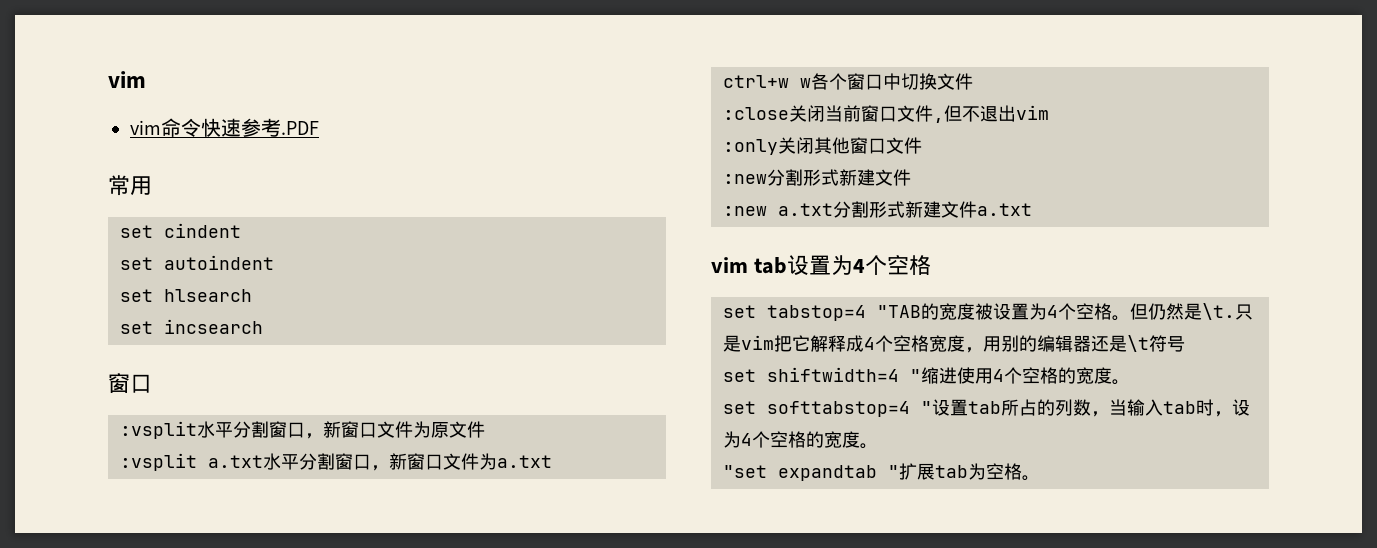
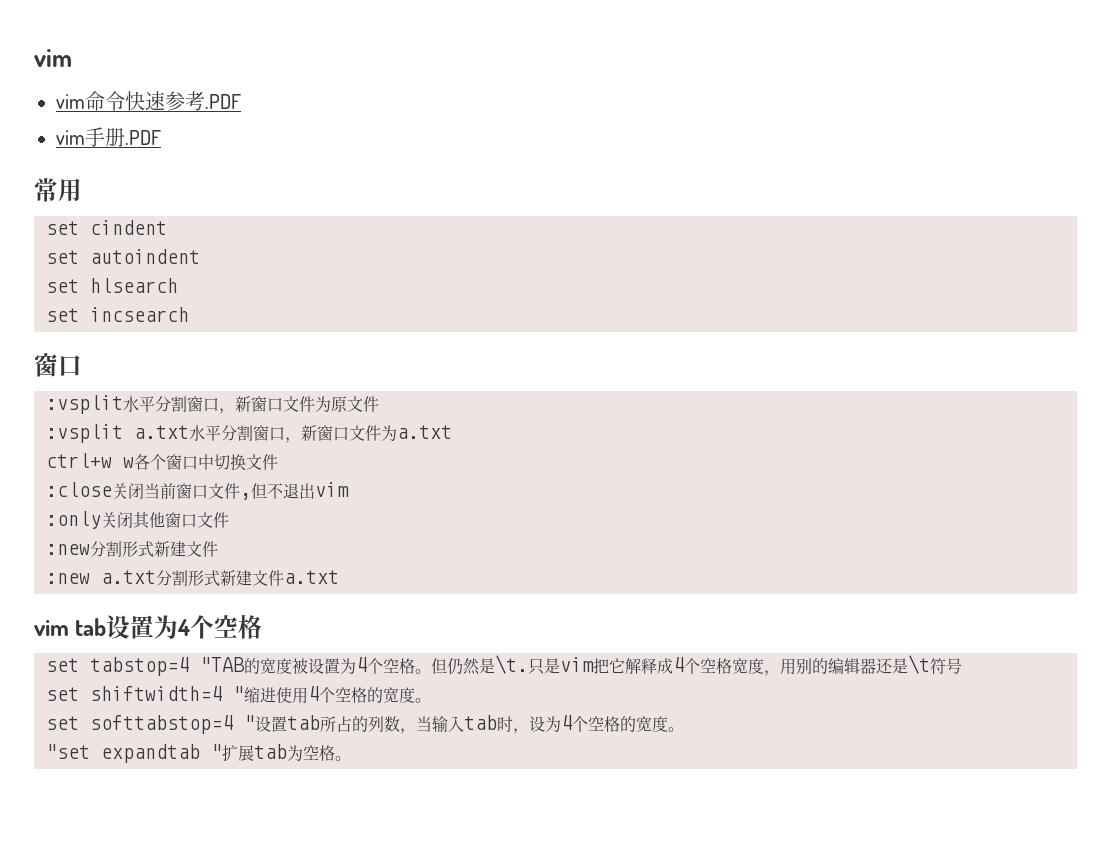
+ vim手册.PDF

